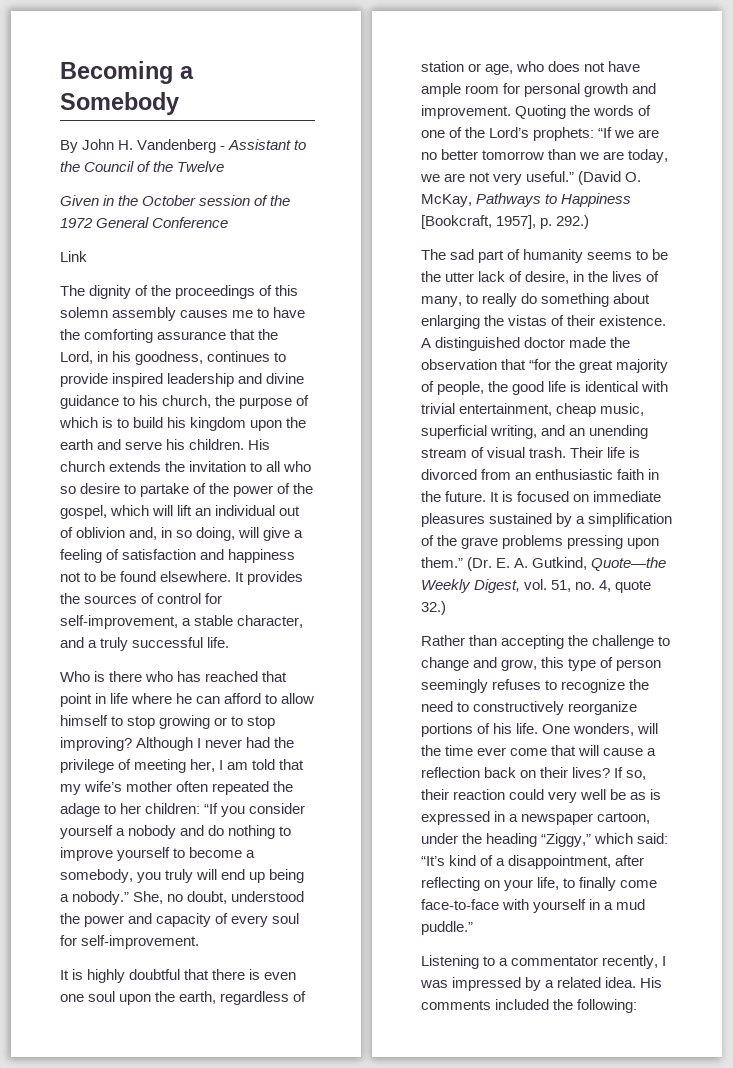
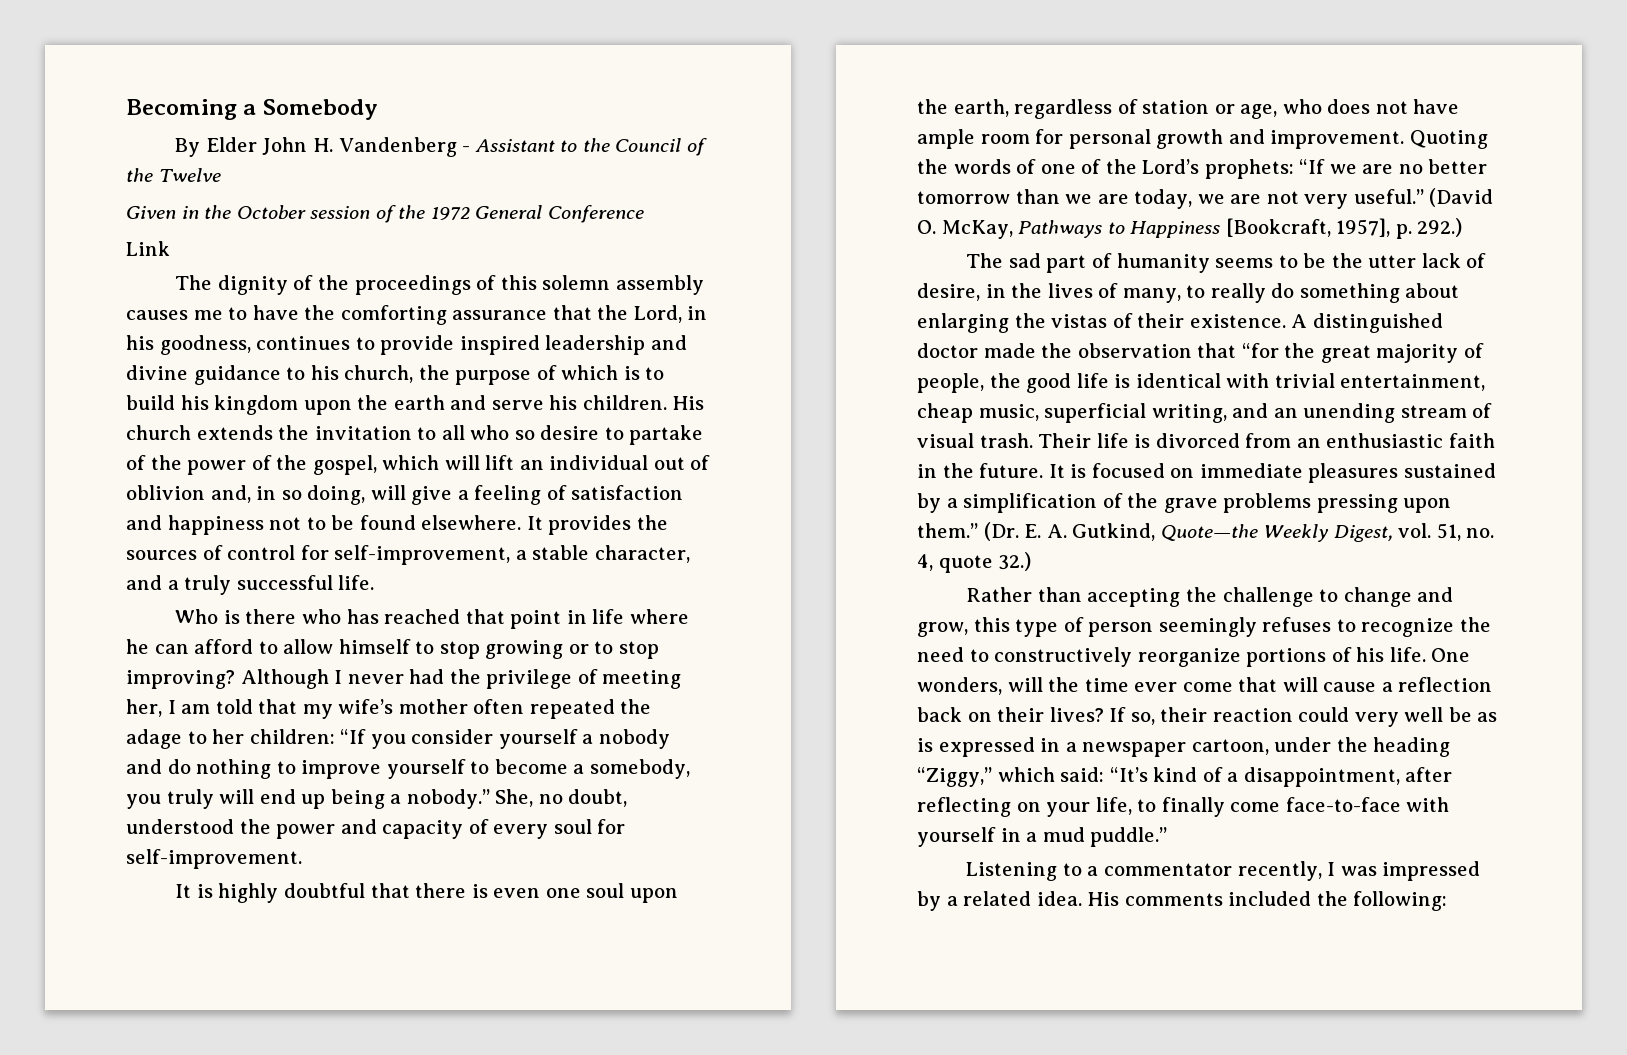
- By John H. Vandenberg - Assistant to the Council of the Twelve
+ By Elder John H. Vandenberg - Assistant to the Council of the Twelve

